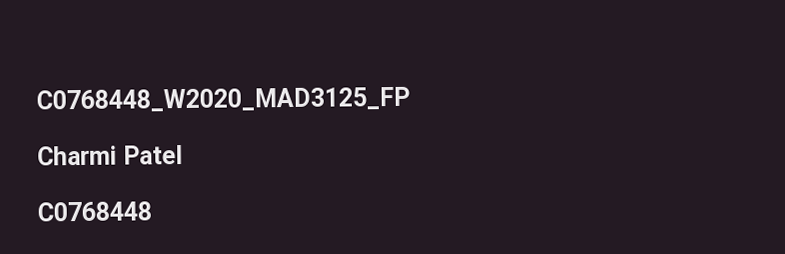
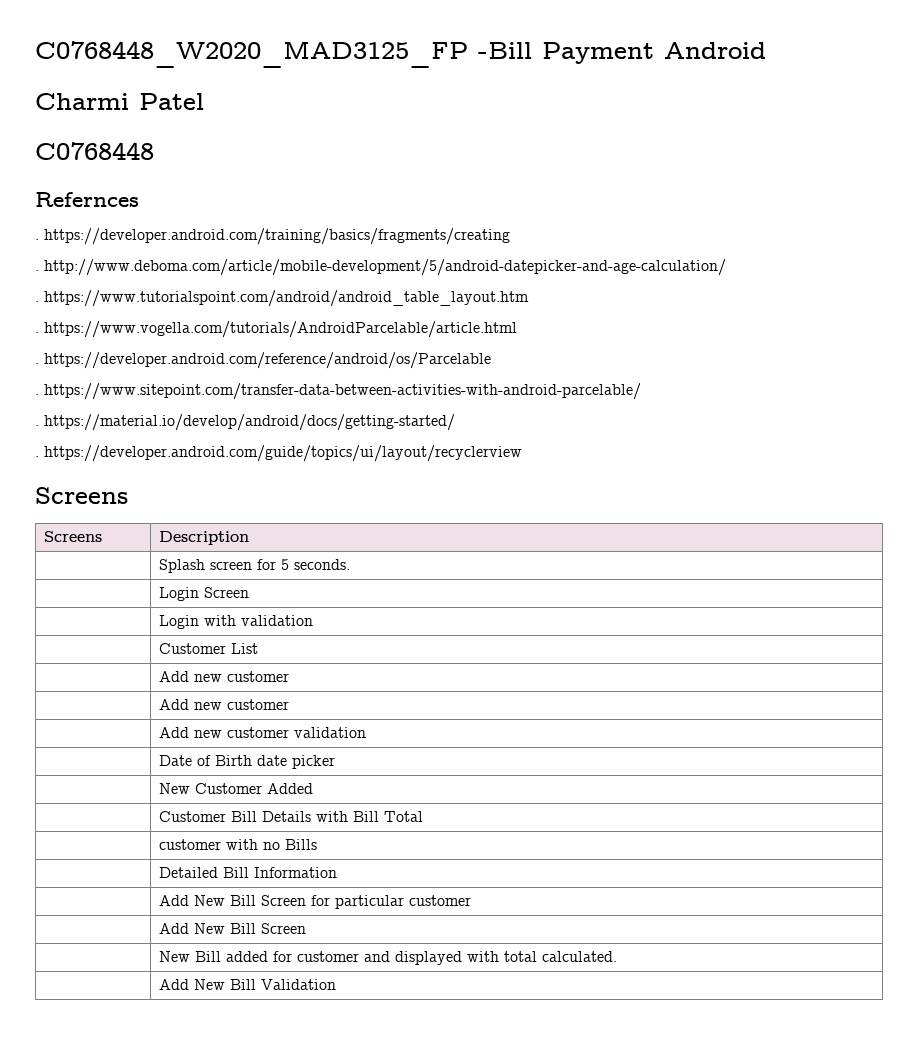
- C0768448_W2020_MAD3125_FP
+ C0768448_W2020_MAD3125_FP -Bill Payment Android
+ Refernces
+ . https://developer.android.com/training/basics/fragments/creating
+ . http://www.deboma.com/article/mobile-development/5/android-datepicker-and-age-calculation/
+ . https://www.tutorialspoint.com/android/android_table_layout.htm
+ . https://www.vogella.com/tutorials/AndroidParcelable/article.html
+ . https://developer.android.com/reference/android/os/Parcelable
+ . https://www.sitepoint.com/transfer-data-between-activities-with-android-parcelable/
+ . https://material.io/develop/android/docs/getting-started/
+ . https://developer.android.com/guide/topics/ui/layout/recyclerview
+ Screens
+ Screens | Description
+ | Splash screen for 5 seconds.
+ | Login Screen
+ | Login with validation
+ | Customer List
+ | Add new customer
+ | Add new customer
+ | Add new customer validation
+ | Date of Birth date picker
+ | New Customer Added
+ | Customer Bill Details with Bill Total
+ | customer with no Bills
+ | Detailed Bill Information
+ | Add New Bill Screen for particular customer
+ | Add New Bill Screen
+ | New Bill added for customer and displayed with total calculated.
+ | Add New Bill Validation

